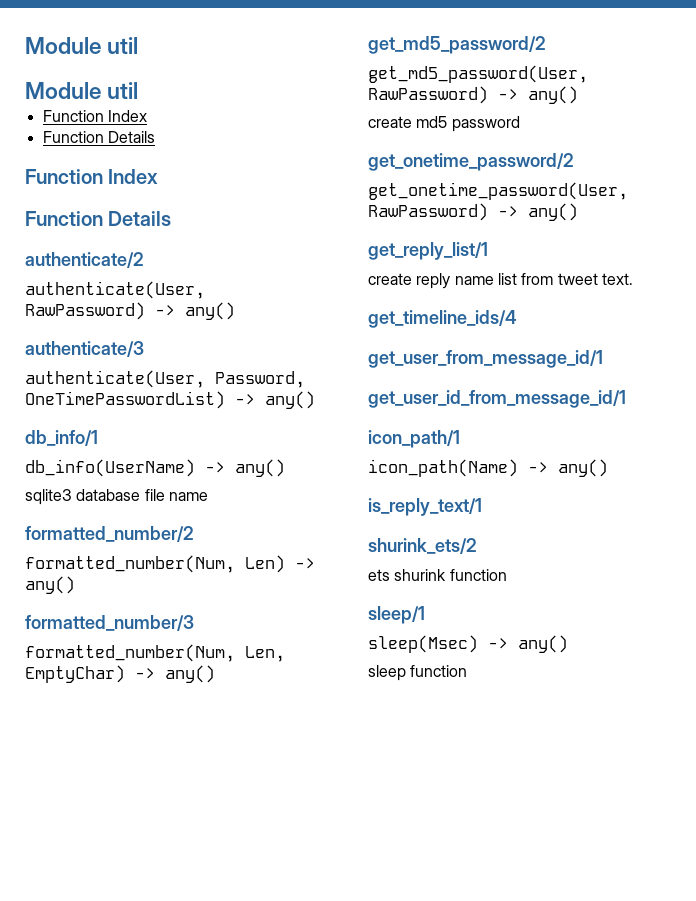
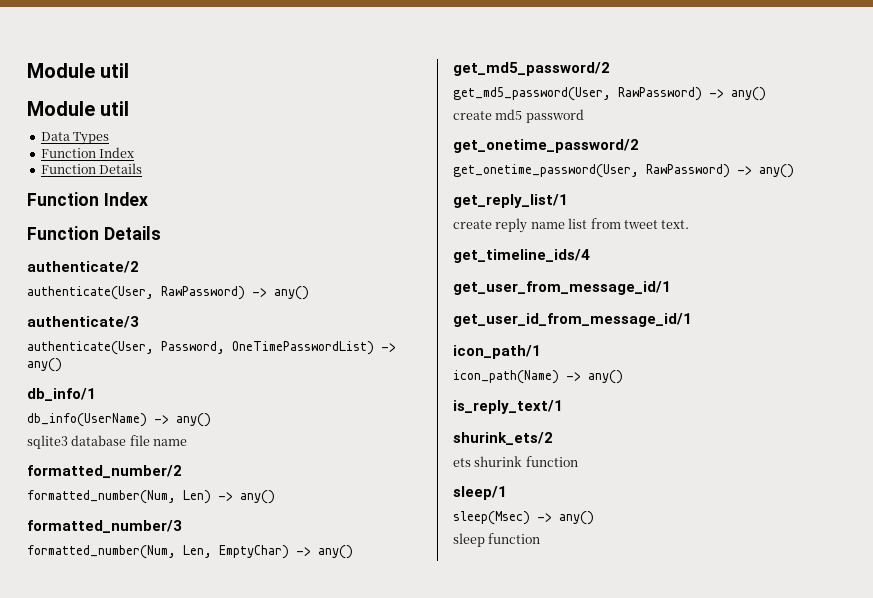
+ Data Types

